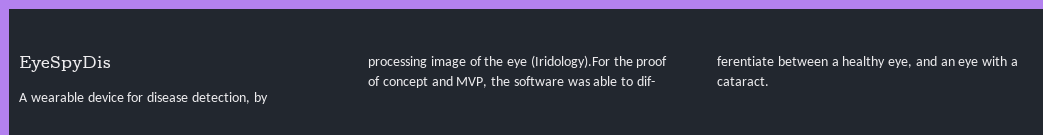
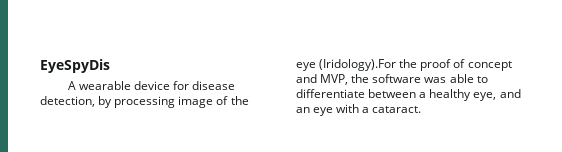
- A wearable device for disease detection, by processing image of the eye (Iridology).For the proof of concept and MVP, the software was able to dif- ferentiate between a healthy eye, and an eye with a cataract.
+ A wearable device for disease detection, by processing image of the eye (Iridology).For the proof of concept and MVP, the software was able to differentiate between a healthy eye, and an eye with a cataract.

